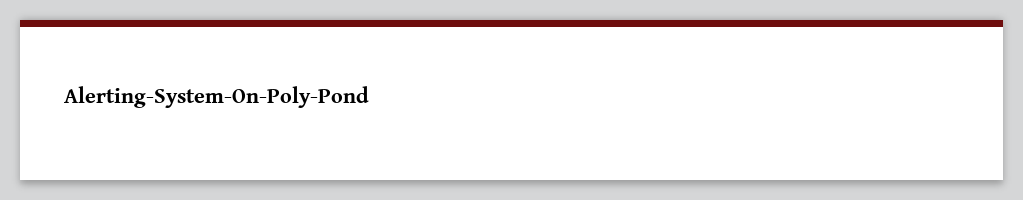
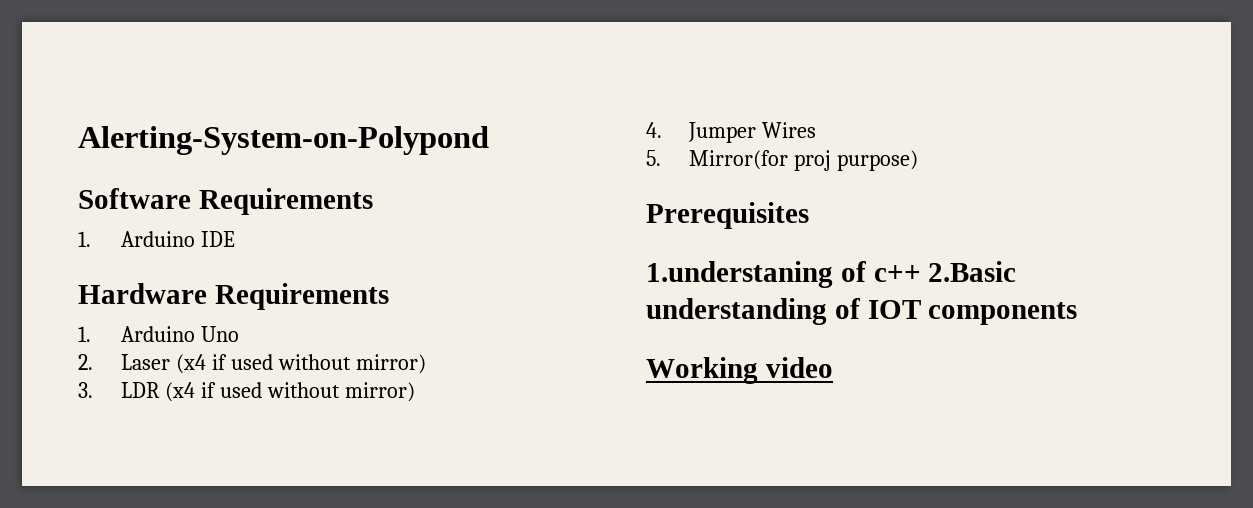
- Alerting-System-On-Poly-Pond
+ Alerting-System-on-Polypond
+ Software Requirements
+ 1. Arduino IDE
+ Hardware Requirements
+ 1. Arduino Uno
+ 2. Laser (x4 if used without mirror)
+ 3. LDR (x4 if used without mirror)
+ 4. Jumper Wires
+ 5. Mirror(for proj purpose)
+ Prerequisites
+ 1.understaning of c++ 2.Basic understanding of IOT components
+ Working video

